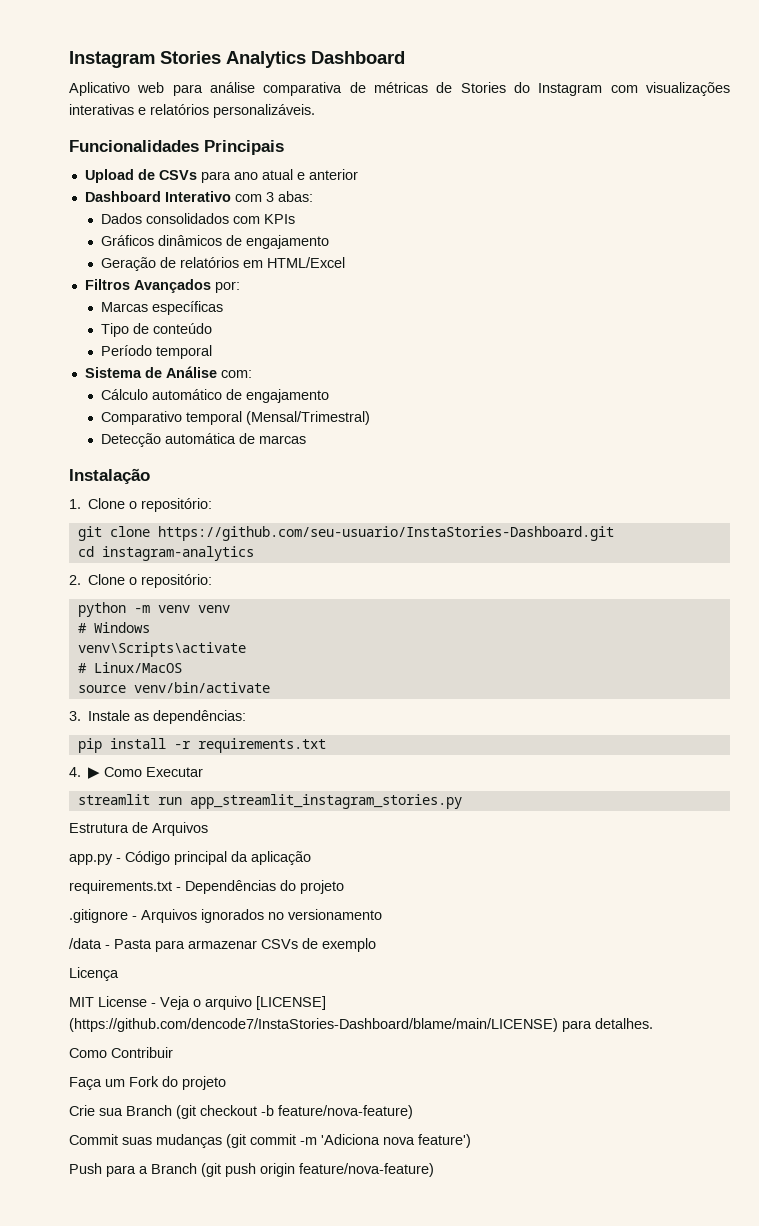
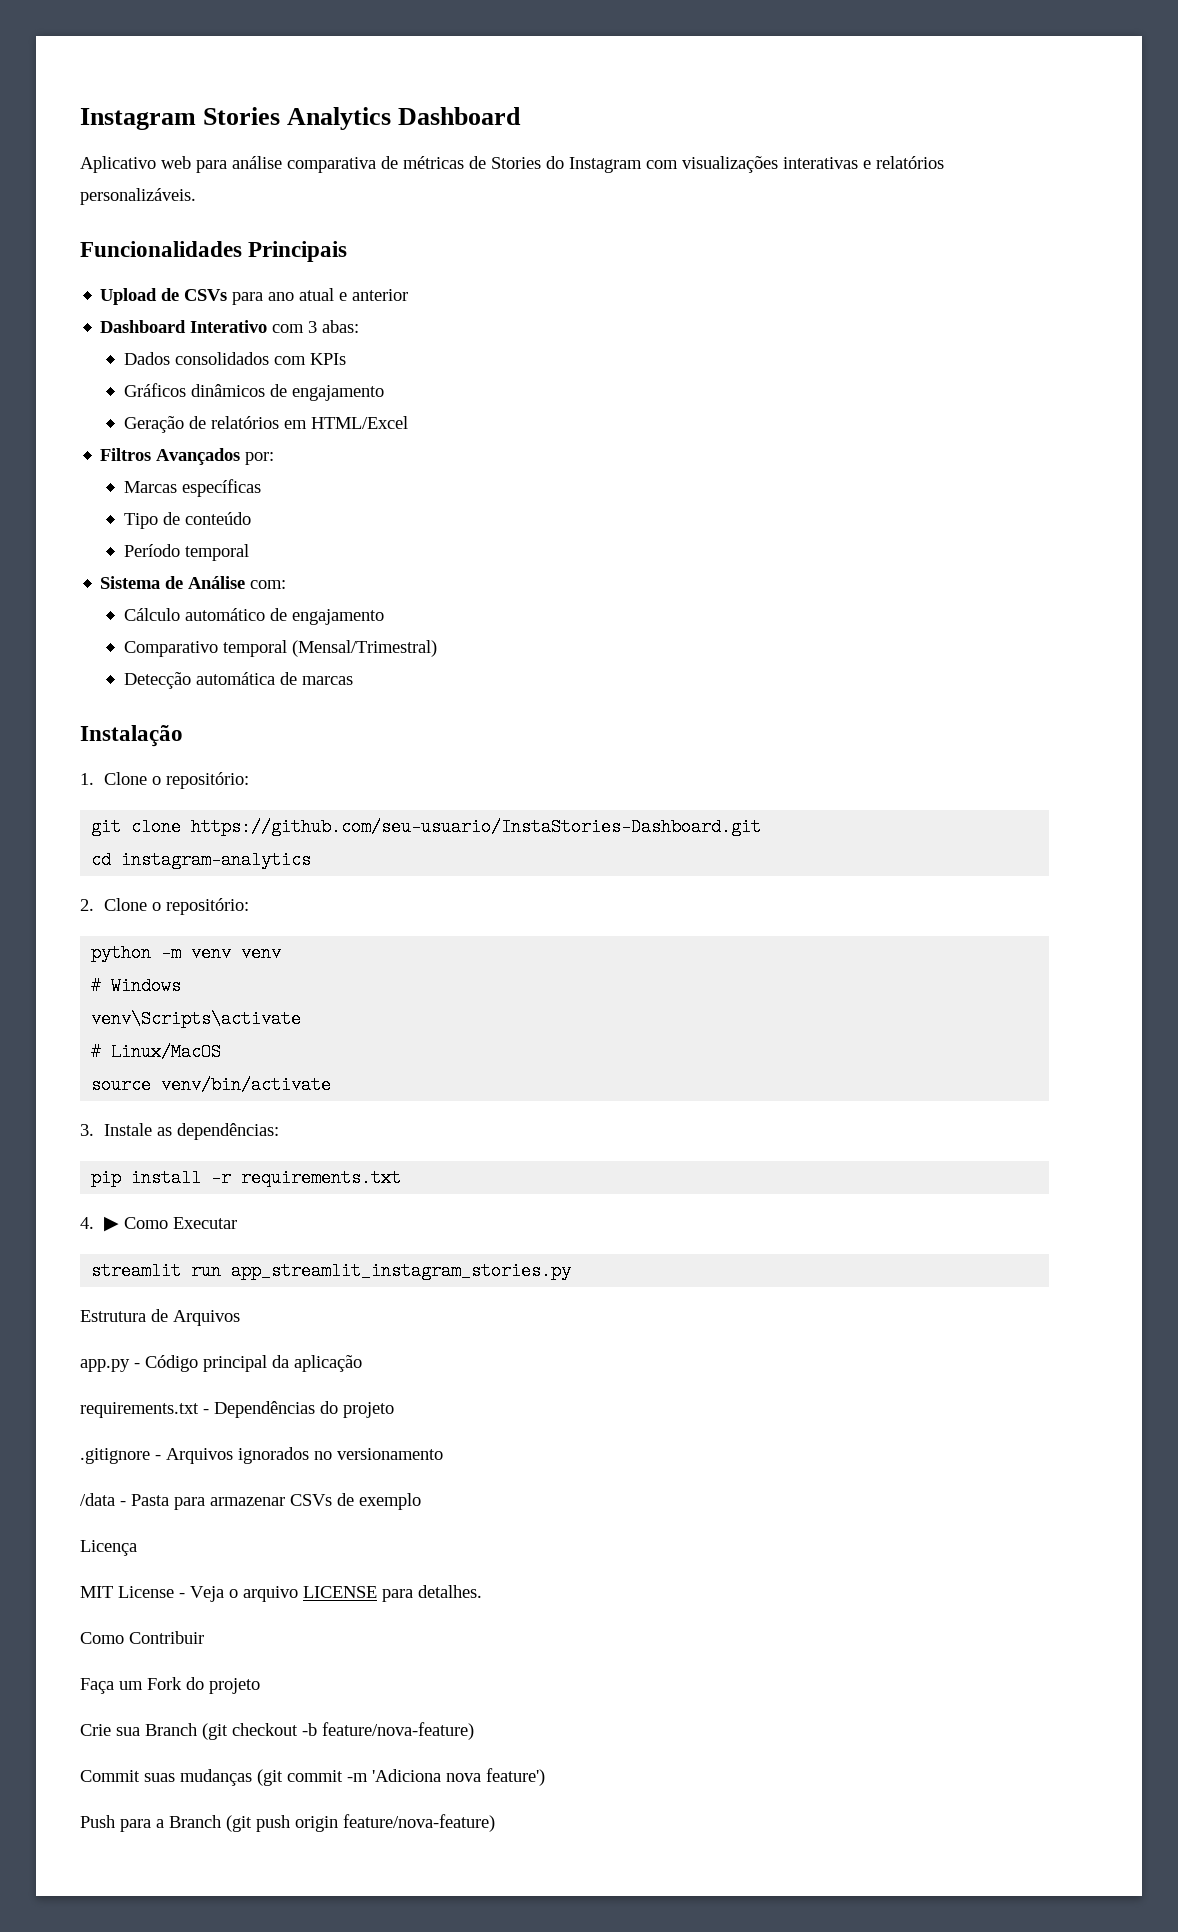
- MIT License - Veja o arquivo [LICENSE] (https://github.com/dencode7/InstaStories-Dashboard/blame/main/LICENSE) para detalhes.
+ MIT License - Veja o arquivo LICENSE para detalhes.

